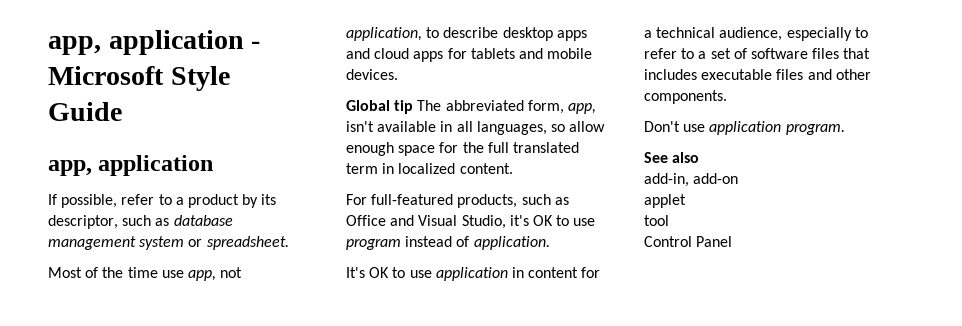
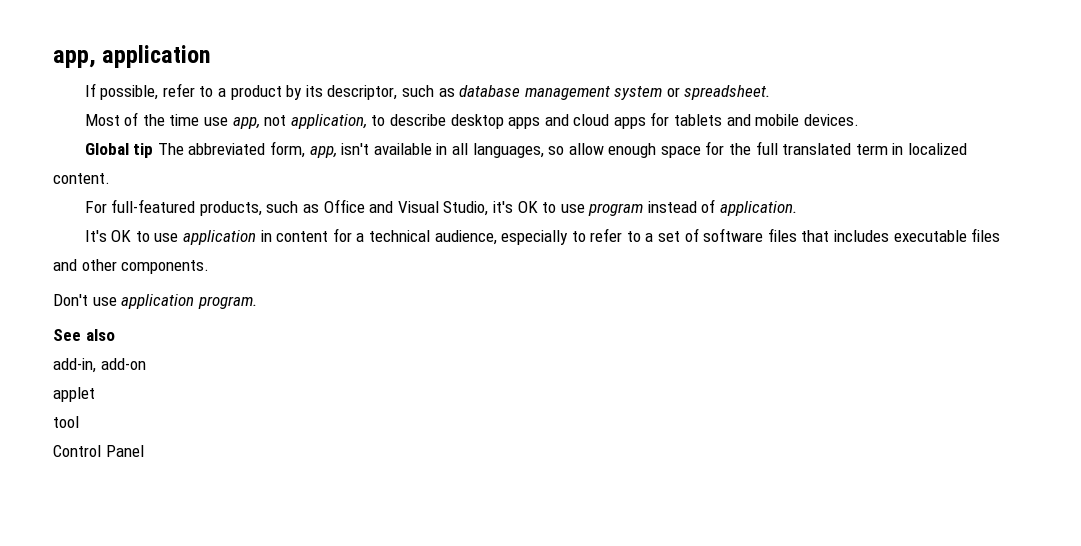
- app, application - Microsoft Style Guide

